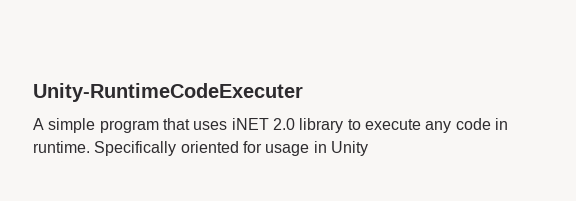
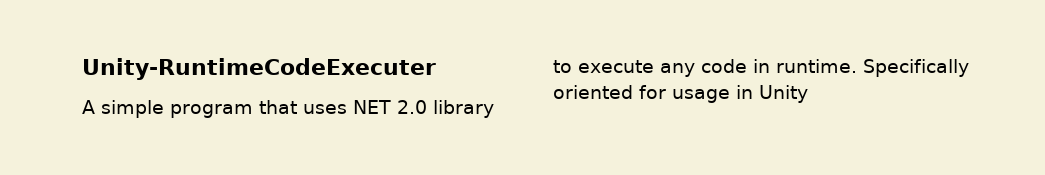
- A simple program that uses iNET 2.0 library to execute any code in runtime.
+ A simple program that uses NET 2.0 library to execute any code in runtime.

